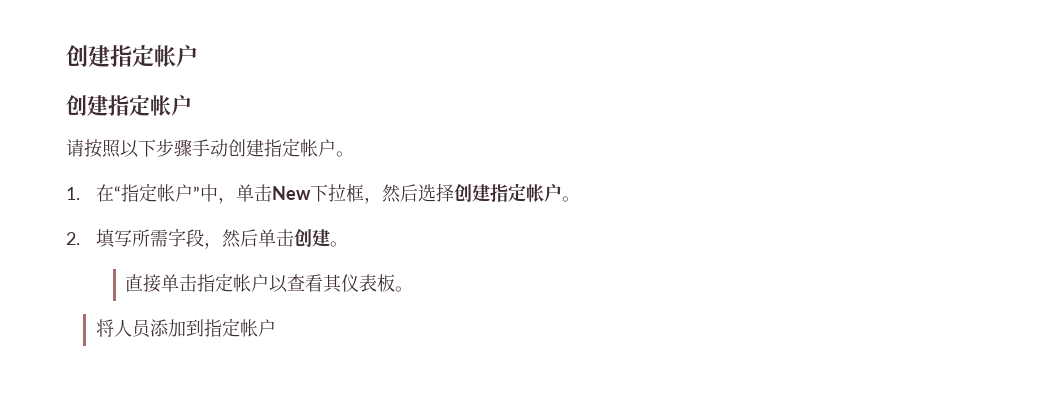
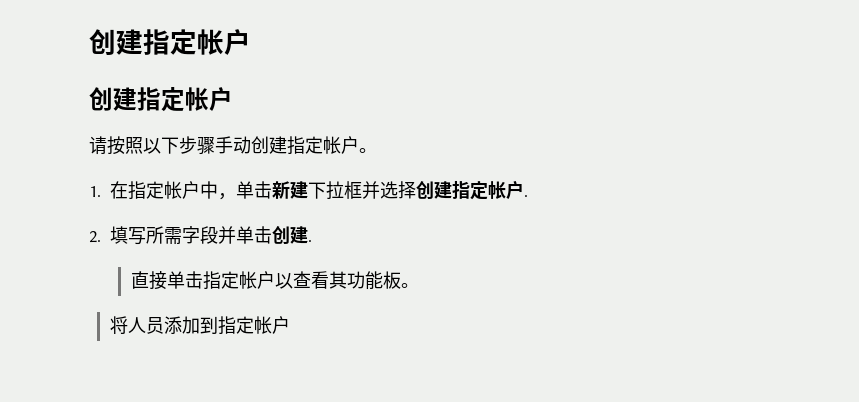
- 1.在“指定帐户”中，单击New下拉框，然后选择创建指定帐户。
+ 1.在指定帐户中，单击新建下拉框并选择创建指定帐户.
- 2.填写所需字段，然后单击创建。
+ 2.填写所需字段并单击创建.
- 直接单击指定帐户以查看其仪表板。
+ 直接单击指定帐户以查看其功能板。

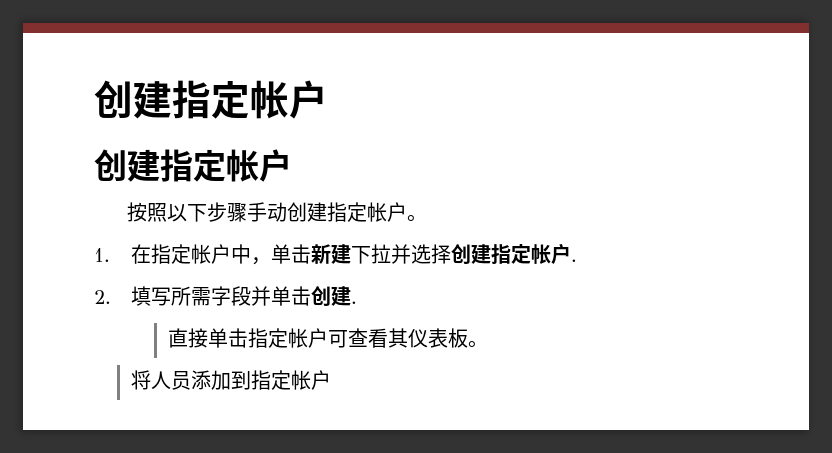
- 请按照以下步骤手动创建指定帐户。
+ 按照以下步骤手动创建指定帐户。
- 1.在指定帐户中，单击新建下拉框并选择创建指定帐户.
+ 1.在指定帐户中，单击新建下拉并选择创建指定帐户.
- 直接单击指定帐户以查看其功能板。
+ 直接单击指定帐户可查看其仪表板。

